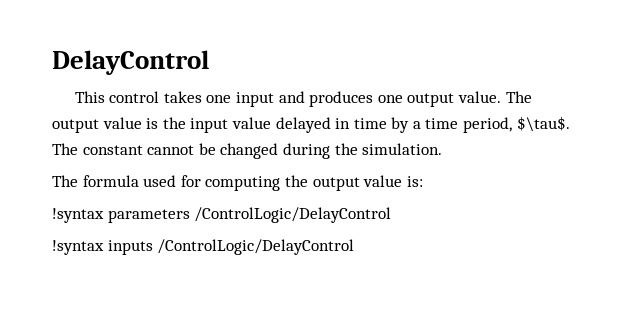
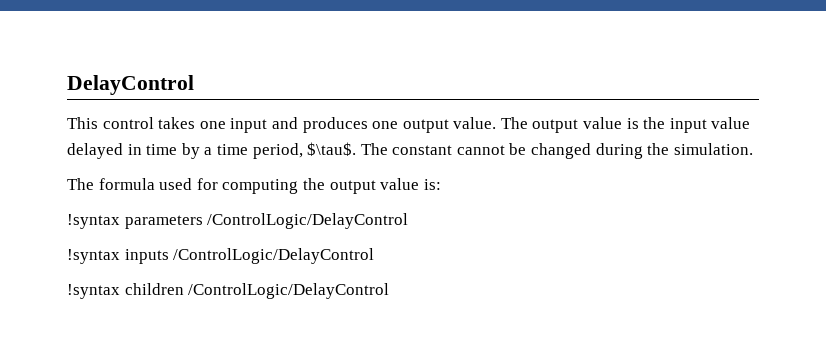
+ !syntax children /ControlLogic/DelayControl

